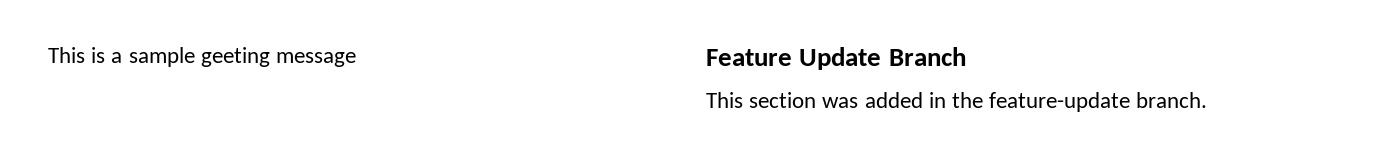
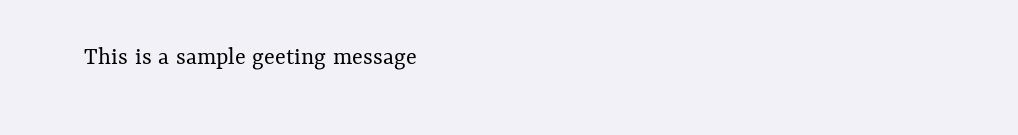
- Feature Update Branch
- This section was added in the feature-update branch.

